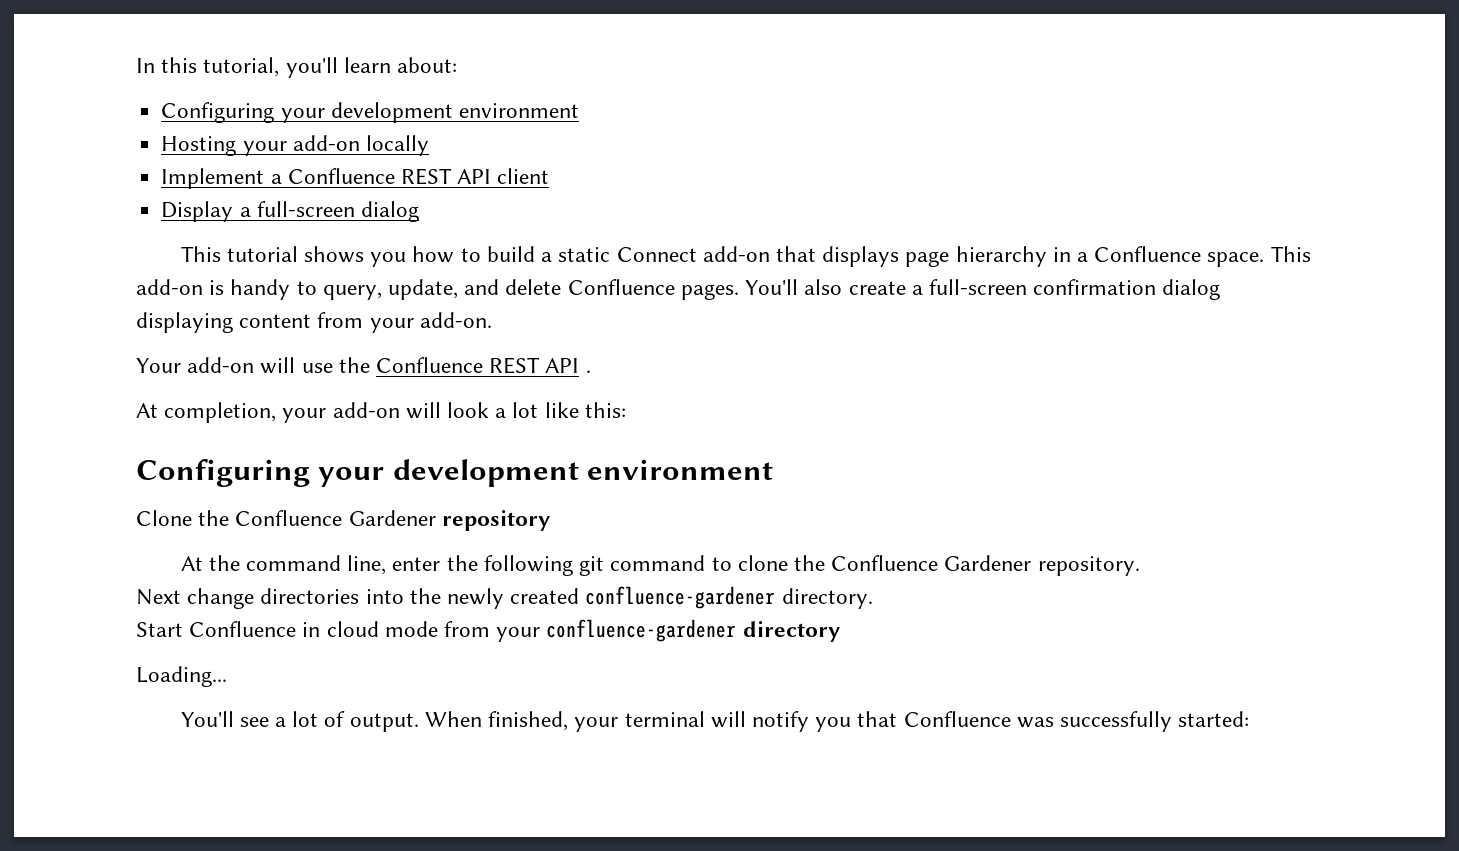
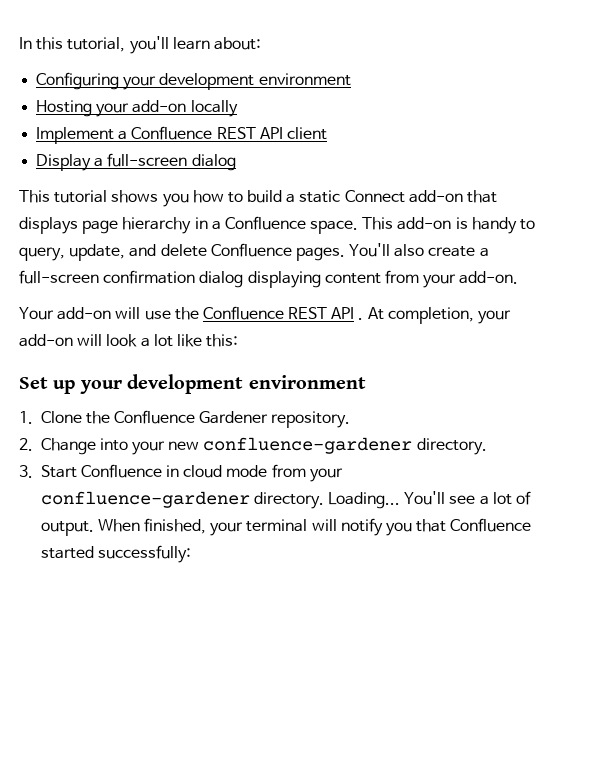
- Your add-on will use the Confluence REST API .
- At completion, your add-on will look a lot like this:
- Configuring your development environment
- Clone the Confluence Gardener repository
- At the command line, enter the following git command to clone the Confluence Gardener repository.
- Next change directories into the newly created confluence-gardener directory.
+ Your add-on will use the Confluence REST API . At completion, your add-on will look a lot like this:
+ Set up your development environment
+ 1. Clone the Confluence Gardener repository.
+ 2. Change into your new confluence-gardener directory.
- Start Confluence in cloud mode from your confluence-gardener directory
- Loading...
- You'll see a lot of output.
+ 3. Start Confluence in cloud mode from your confluence-gardener directory. Loading... You'll see a lot of output.
- When finished, your terminal will notify you that Confluence was successfully started:
+ When finished, your terminal will notify you that Confluence started successfully:

